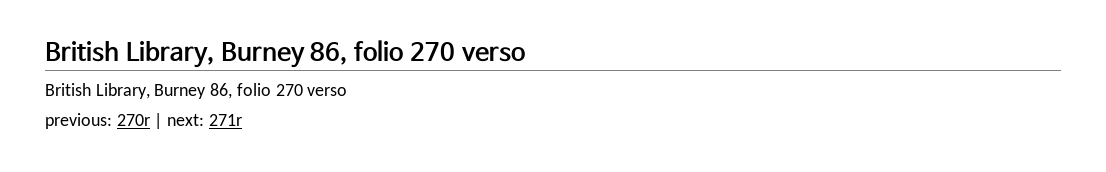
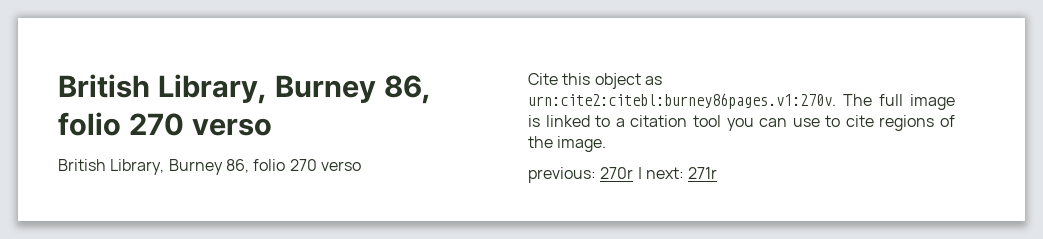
+ Cite this object as urn:cite2:citebl:burney86pages.v1:270v. The full image is linked to a citation tool you can use to cite regions of the image.

